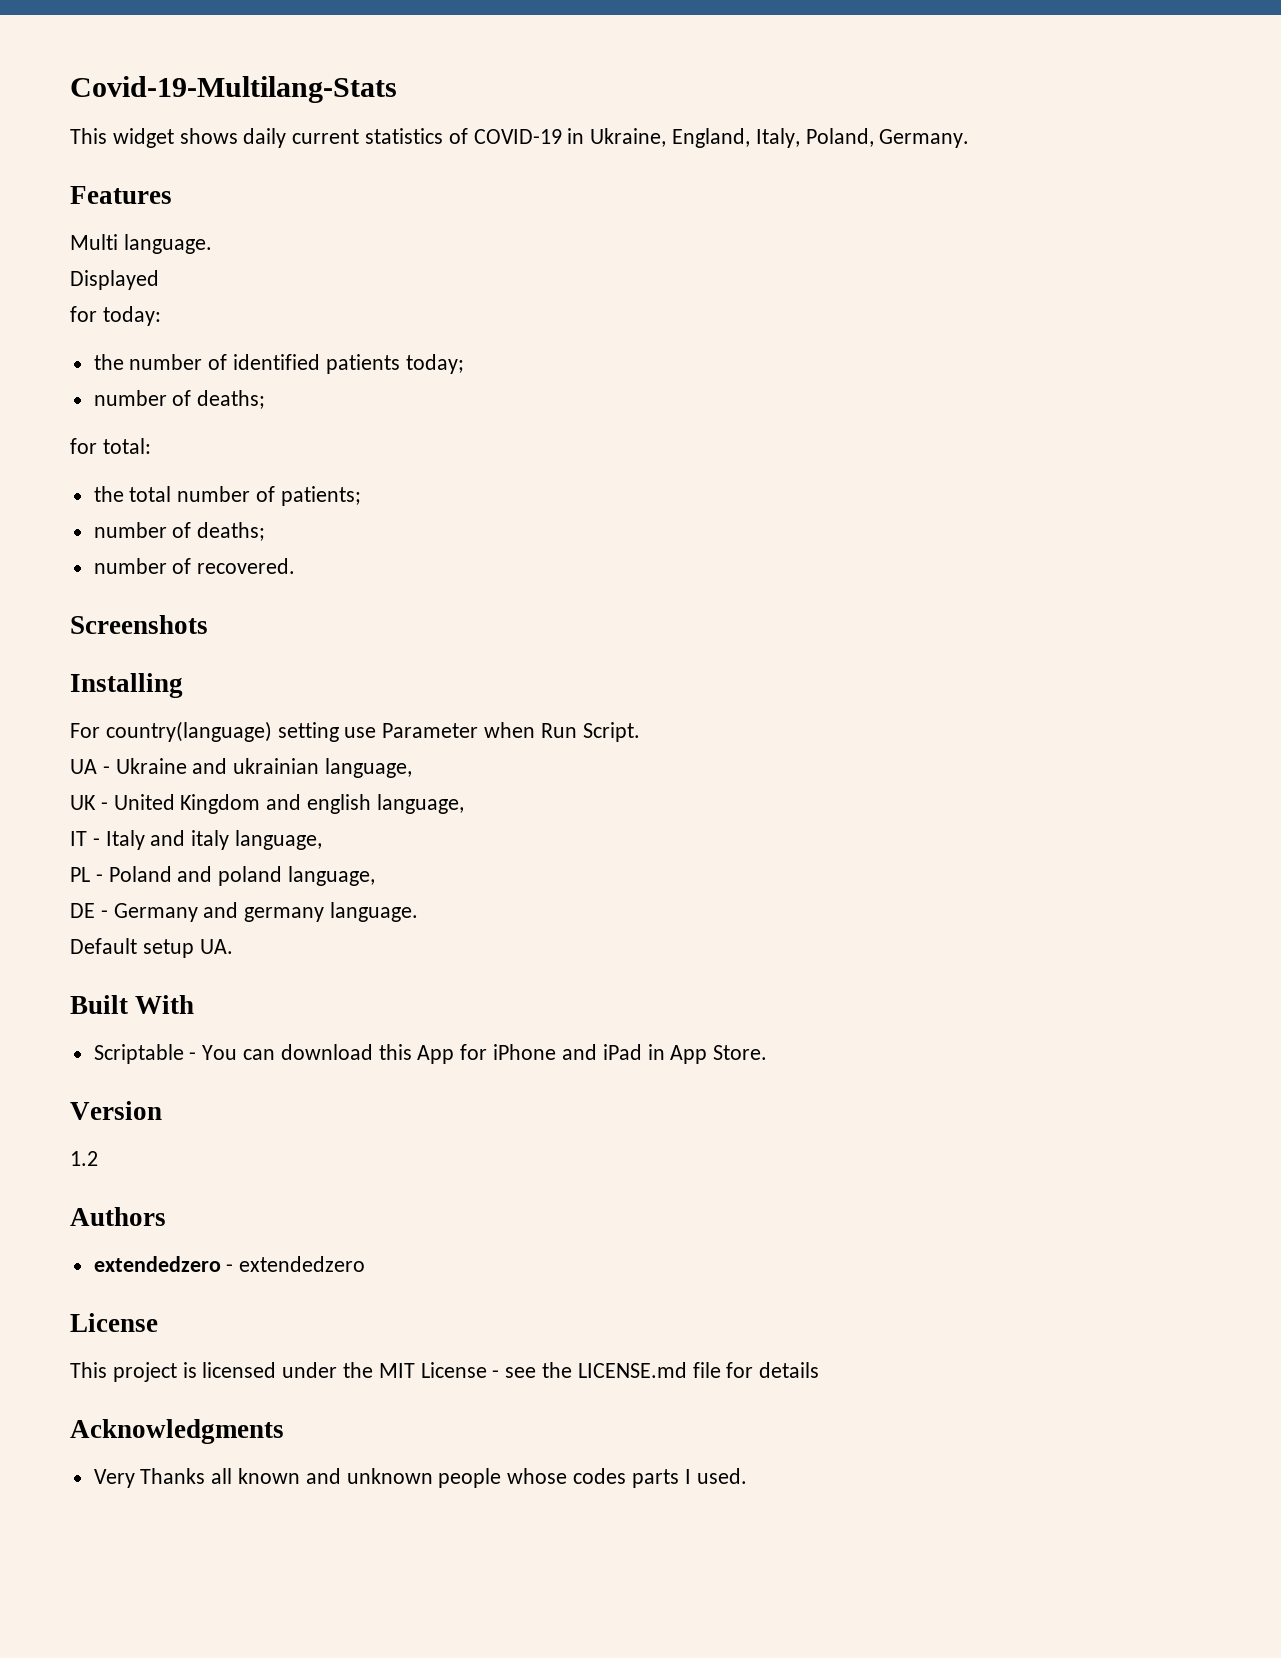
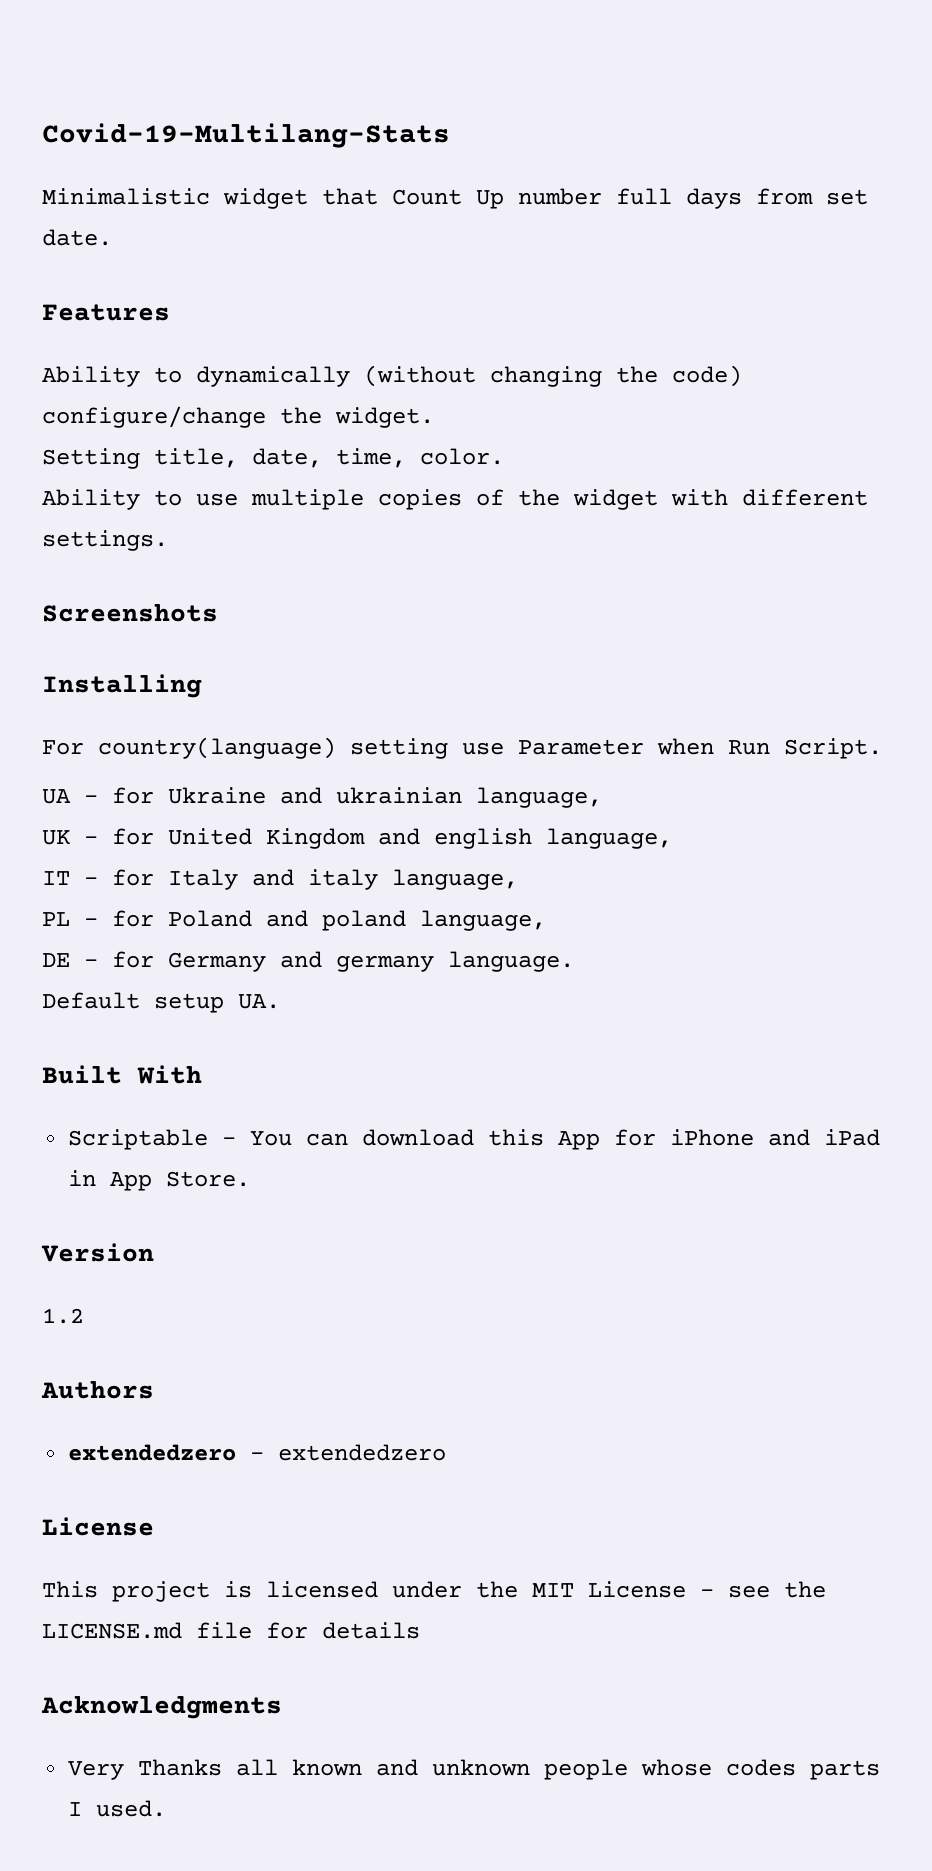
- This widget shows daily current statistics of COVID-19 in Ukraine, England, Italy, Poland, Germany.
+ Minimalistic widget that Count Up number full days from set date.
  Features
- Multi language.
- Displayed
- for today:
- the number of identified patients today;
- number of deaths;
- for total:
- the total number of patients;
- number of deaths;
- number of recovered.
+ Ability to dynamically (without changing the code) configure/change the widget.
+ Setting title, date, time, color.
+ Ability to use multiple copies of the widget with different settings.
- UA - Ukraine and ukrainian language,
+ UA - for Ukraine and ukrainian language,
- UK - United Kingdom and english language,
+ UK - for United Kingdom and english language,
- IT - Italy and italy language,
+ IT - for Italy and italy language,
- PL - Poland and poland language,
+ PL - for Poland and poland language,
- DE - Germany and germany language.
+ DE - for Germany and germany language.

